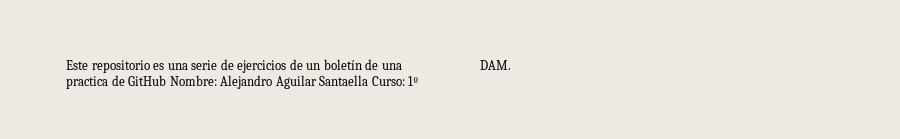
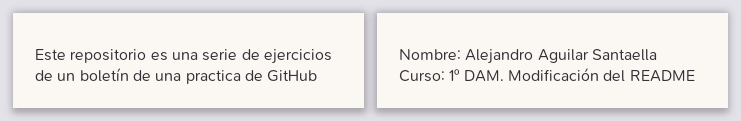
- Este repositorio es una serie de ejercicios de un boletín de una practica de GitHub Nombre: Alejandro Aguilar Santaella Curso: 1º DAM.
+ Este repositorio es una serie de ejercicios de un boletín de una practica de GitHub Nombre: Alejandro Aguilar Santaella Curso: 1º DAM. Modificación del README

